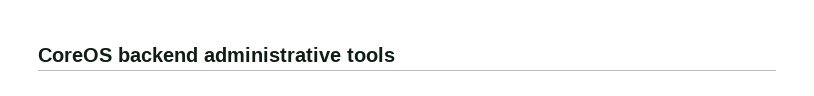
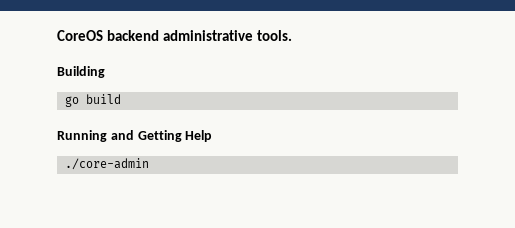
- CoreOS backend administrative tools
+ CoreOS backend administrative tools.
+ Building
+ go build
+ Running and Getting Help
+ ./core-admin

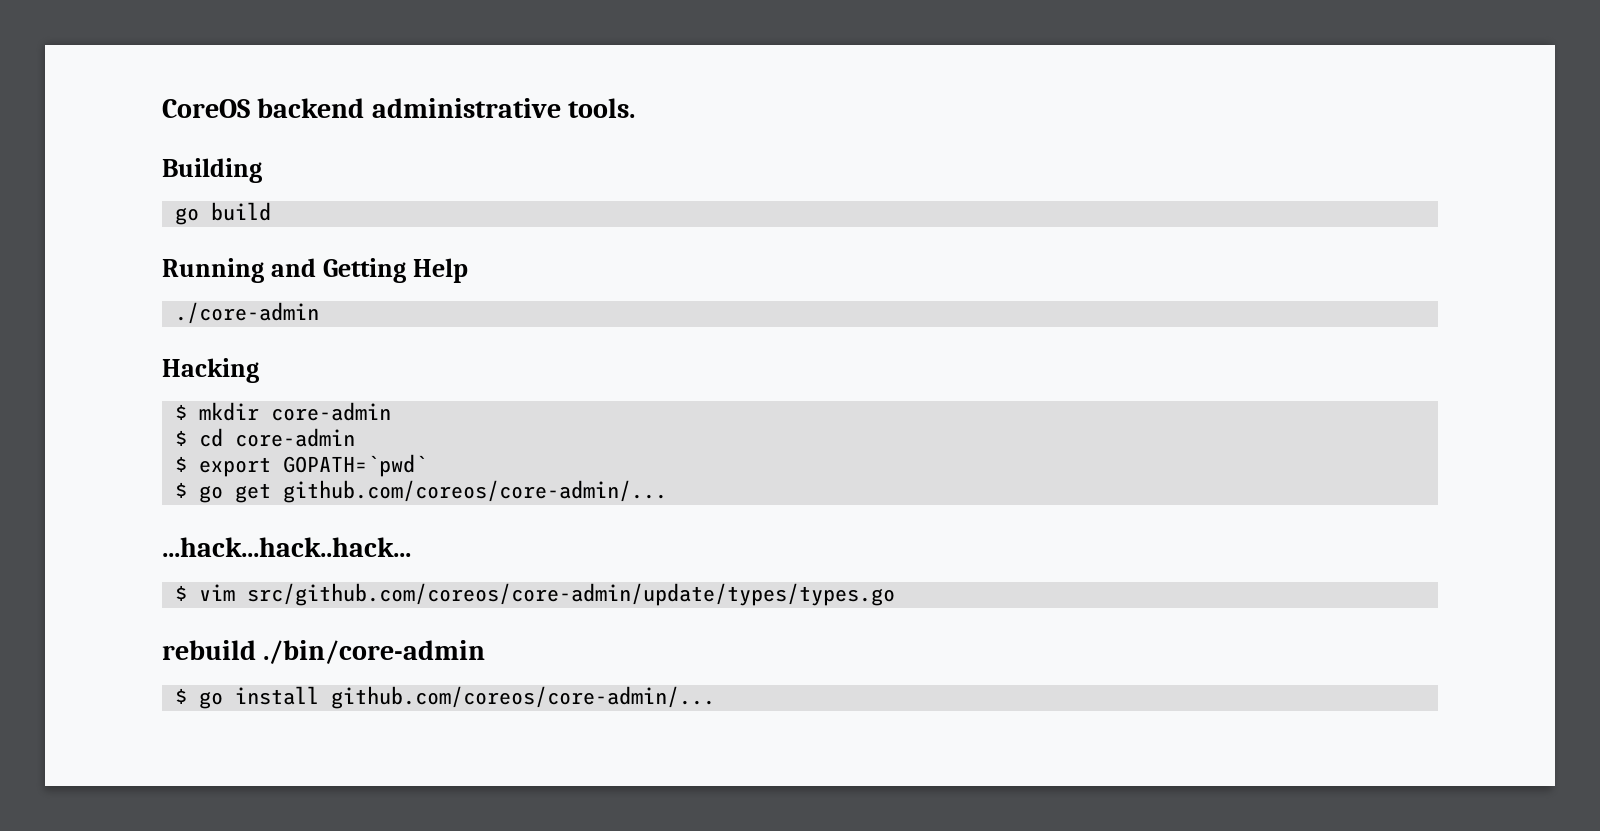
+ Hacking
+ $ mkdir core-admin
+ $ cd core-admin
+ $ export GOPATH=`pwd`
+ $ go get github.com/coreos/core-admin/...
+ ...hack...hack..hack...
+ $ vim src/github.com/coreos/core-admin/update/types/types.go
+ rebuild ./bin/core-admin
+ $ go install github.com/coreos/core-admin/...

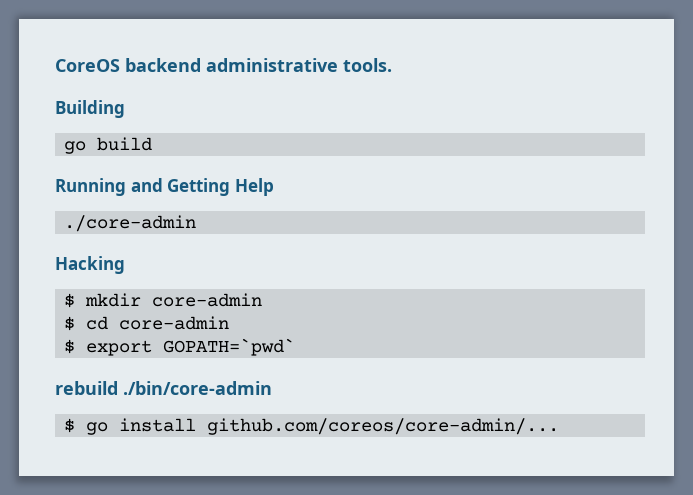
- $ go get github.com/coreos/core-admin/...
- ...hack...hack..hack...
- $ vim src/github.com/coreos/core-admin/update/types/types.go

